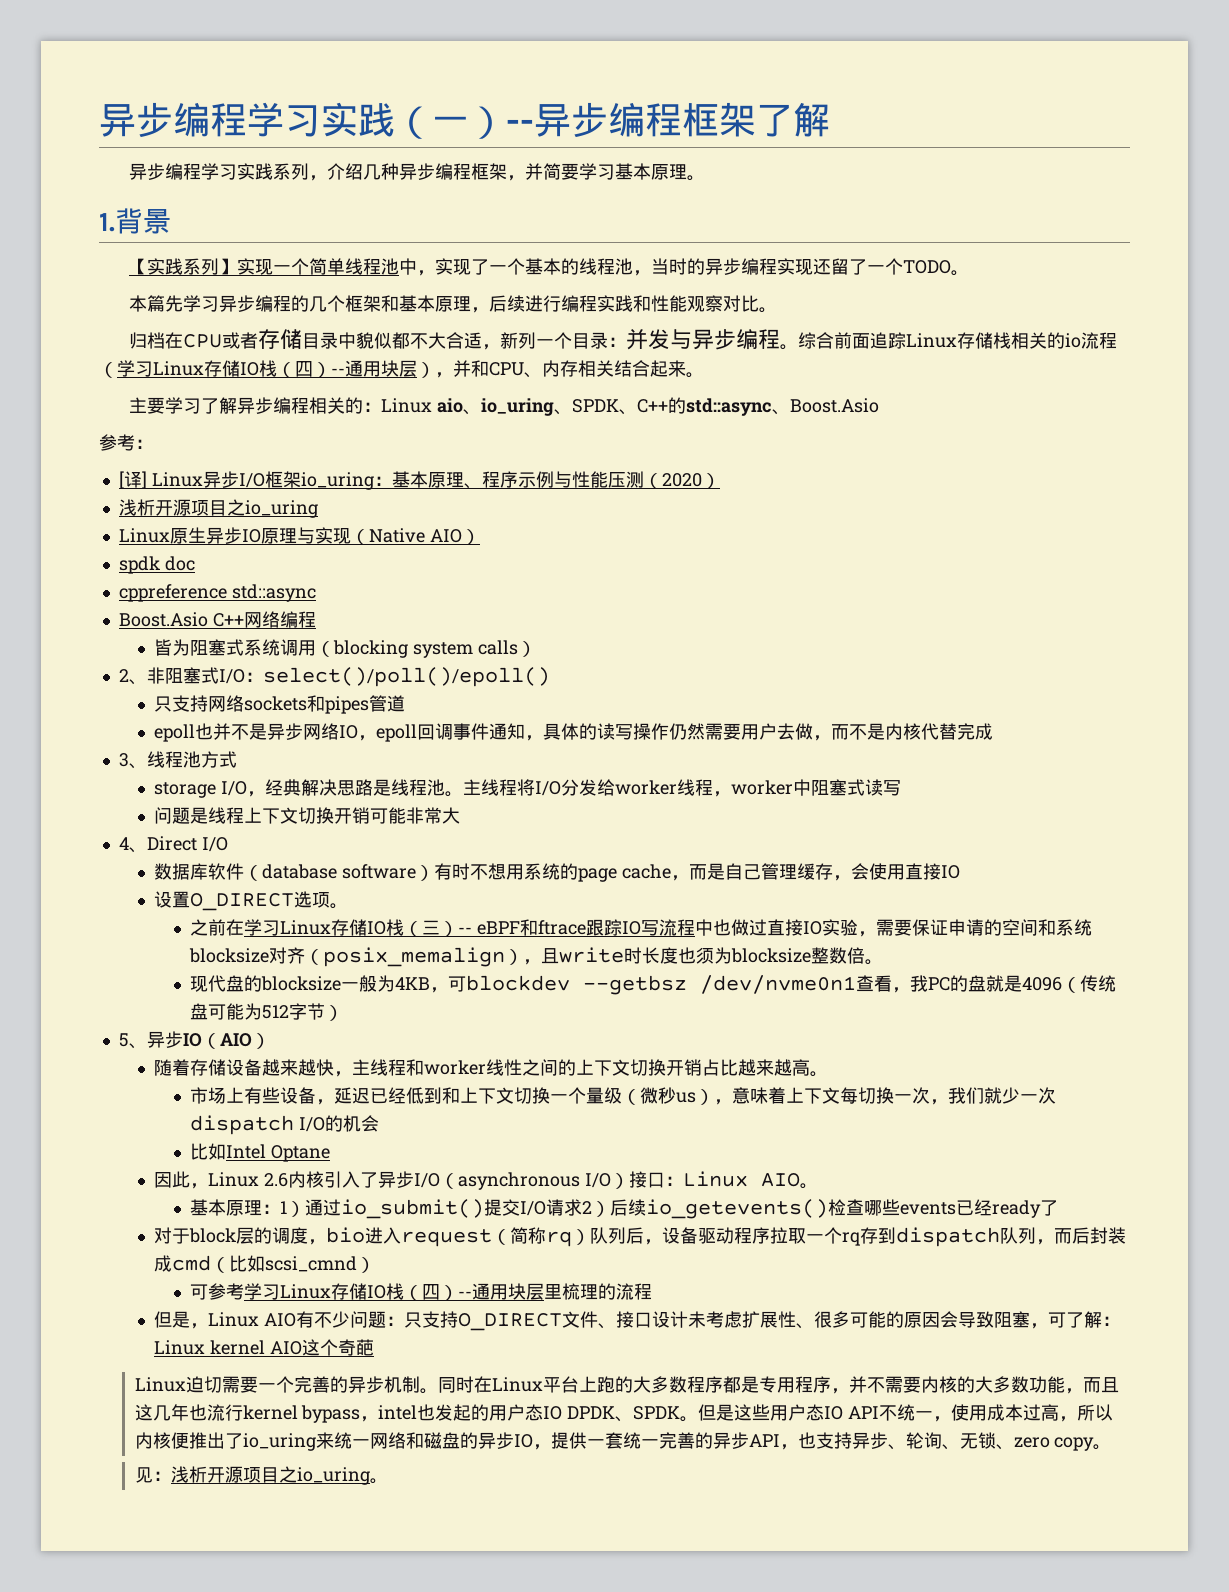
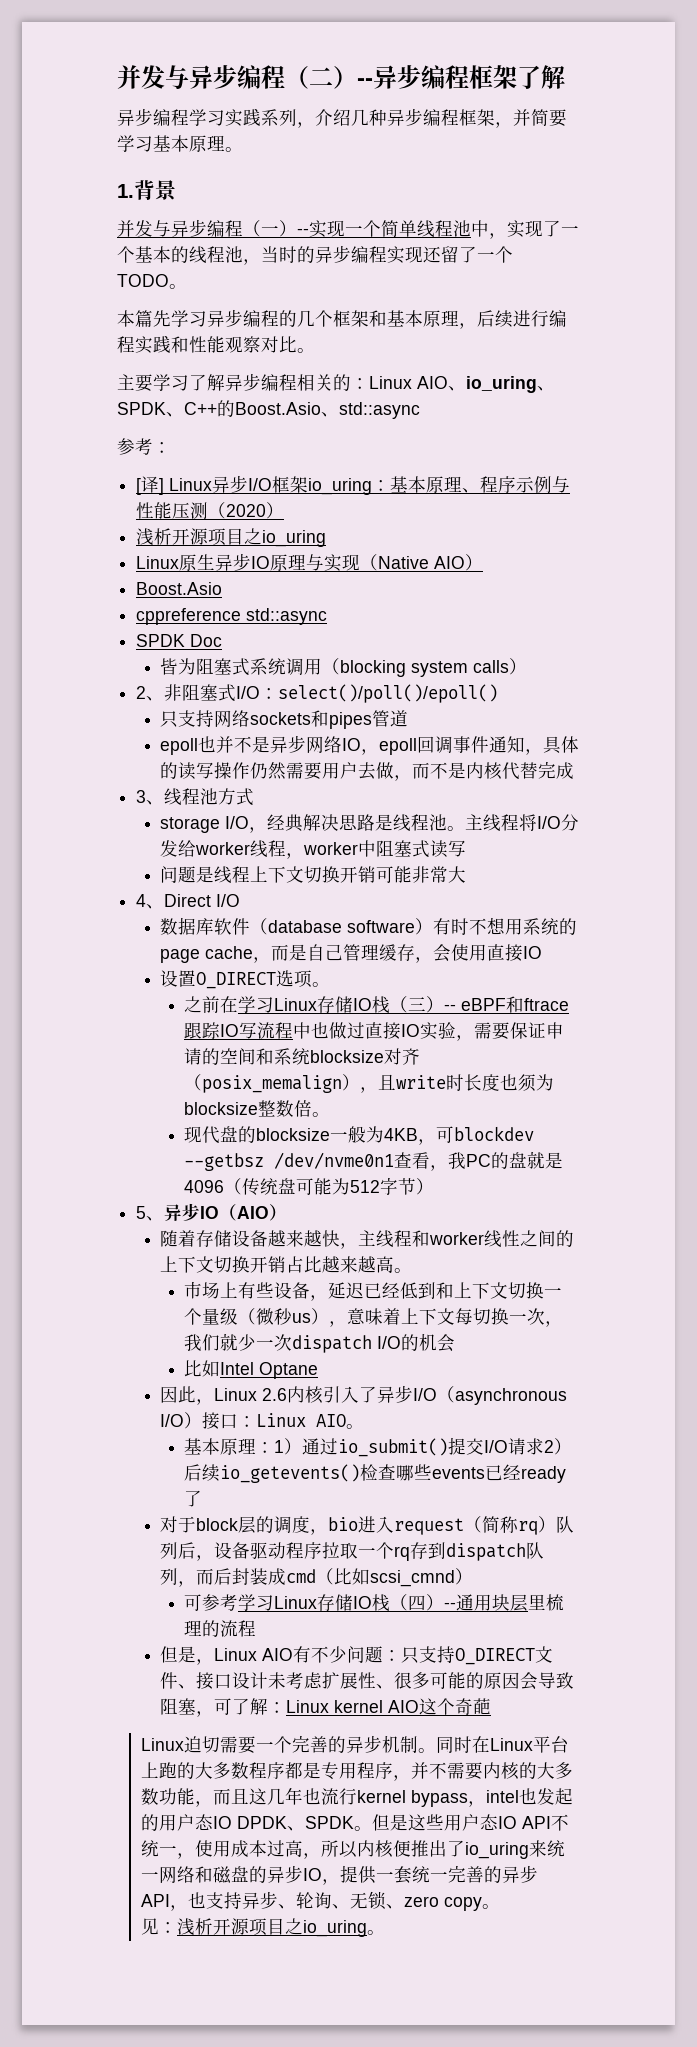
- 异步编程学习实践（一）--异步编程框架了解
+ 并发与异步编程（二）--异步编程框架了解
- 【实践系列】实现一个简单线程池中，实现了一个基本的线程池，当时的异步编程实现还留了一个TODO。
+ 并发与异步编程（一）--实现一个简单线程池中，实现了一个基本的线程池，当时的异步编程实现还留了一个TODO。
- 归档在CPU或者存储目录中貌似都不大合适，新列一个目录：并发与异步编程。综合前面追踪Linux存储栈相关的io流程（学习Linux存储IO栈（四）--通用块层），并和CPU、内存相关结合起来。
- 主要学习了解异步编程相关的：Linux aio、io_uring、SPDK、C++的std::async、Boost.Asio
+ 主要学习了解异步编程相关的：Linux AIO、io_uring、SPDK、C++的Boost.Asio、std::async
  Linux原生异步IO原理与实现（Native AIO）
- spdk doc
+ Boost.Asio
- Boost.Asio C++网络编程
+ SPDK Doc

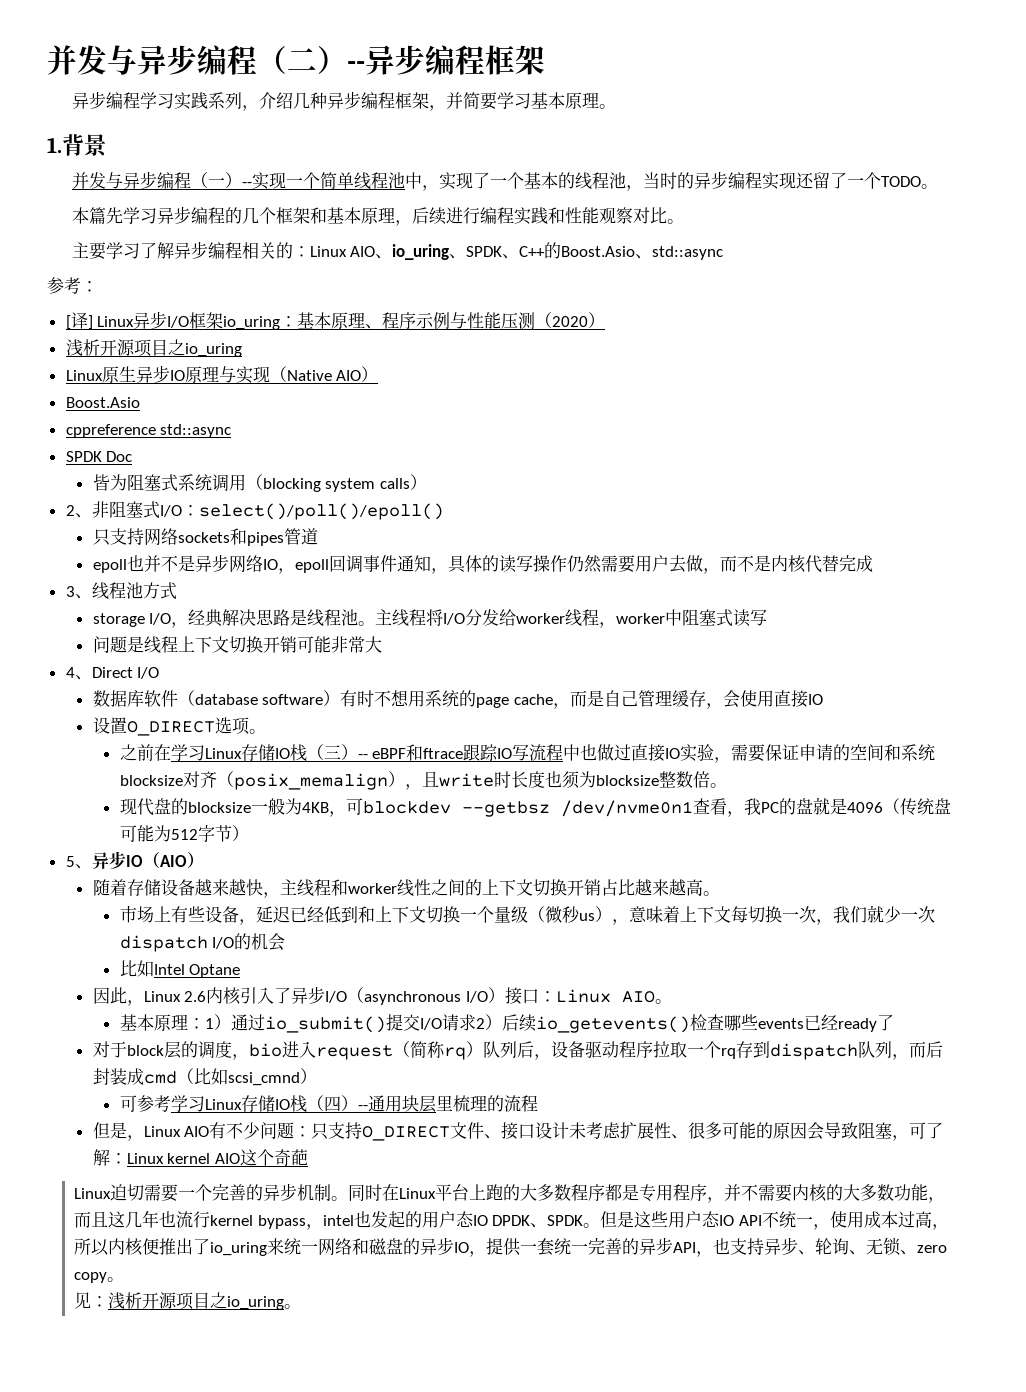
- 并发与异步编程（二）--异步编程框架了解
+ 并发与异步编程（二）--异步编程框架

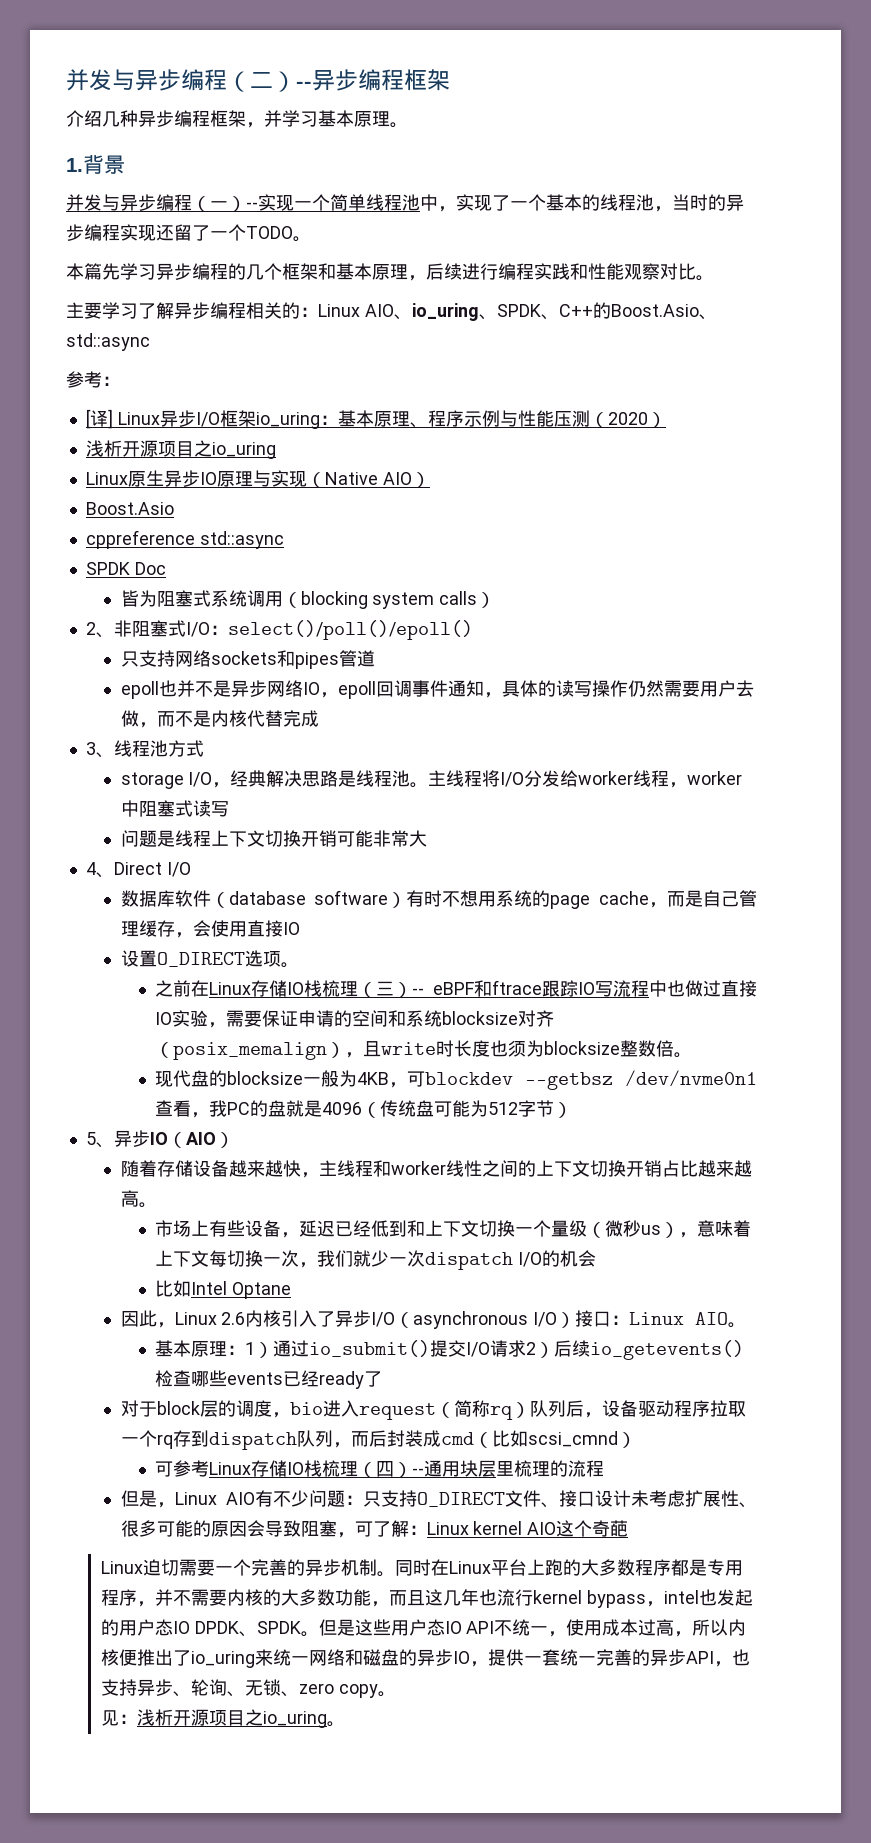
- 异步编程学习实践系列，介绍几种异步编程框架，并简要学习基本原理。
+ 介绍几种异步编程框架，并学习基本原理。
- 之前在学习Linux存储IO栈（三）-- eBPF和ftrace跟踪IO写流程中也做过直接IO实验，需要保证申请的空间和系统blocksize对齐（posix_memalign），且write时长度也须为blocksize整数倍。
+ 之前在Linux存储IO栈梳理（三）-- eBPF和ftrace跟踪IO写流程中也做过直接IO实验，需要保证申请的空间和系统blocksize对齐（posix_memalign），且write时长度也须为blocksize整数倍。
- 可参考学习Linux存储IO栈（四）--通用块层里梳理的流程
+ 可参考Linux存储IO栈梳理（四）--通用块层里梳理的流程

